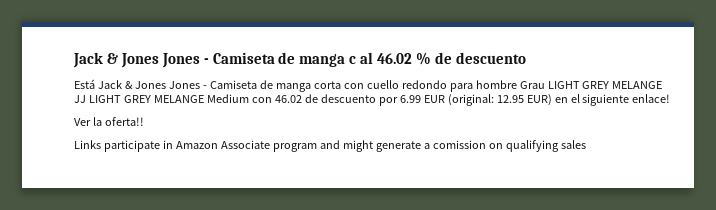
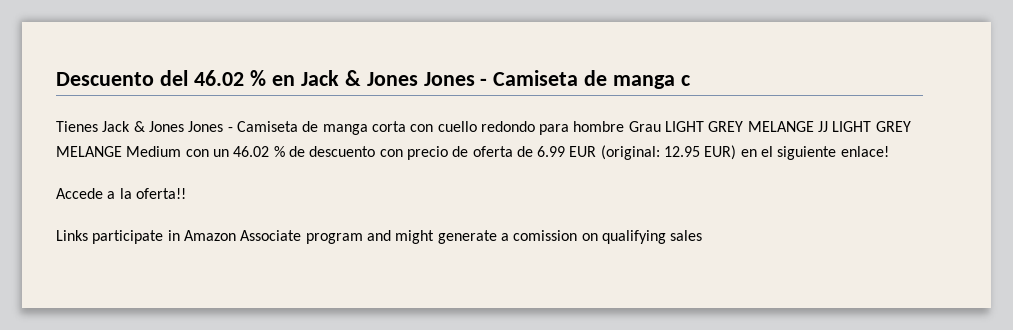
- Jack & Jones Jones - Camiseta de manga c al 46.02 % de descuento
- Está Jack & Jones Jones - Camiseta de manga corta con cuello redondo para hombre Grau LIGHT GREY MELANGE JJ LIGHT GREY MELANGE Medium con 46.02 de descuento por 6.99 EUR (original: 12.95 EUR) en el siguiente enlace!
+ Descuento del 46.02 % en Jack & Jones Jones - Camiseta de manga c
+ Tienes Jack & Jones Jones - Camiseta de manga corta con cuello redondo para hombre Grau LIGHT GREY MELANGE JJ LIGHT GREY MELANGE Medium con un 46.02 % de descuento con precio de oferta de 6.99 EUR (original: 12.95 EUR) en el siguiente enlace!
- Ver la oferta!!
+ Accede a la oferta!!

